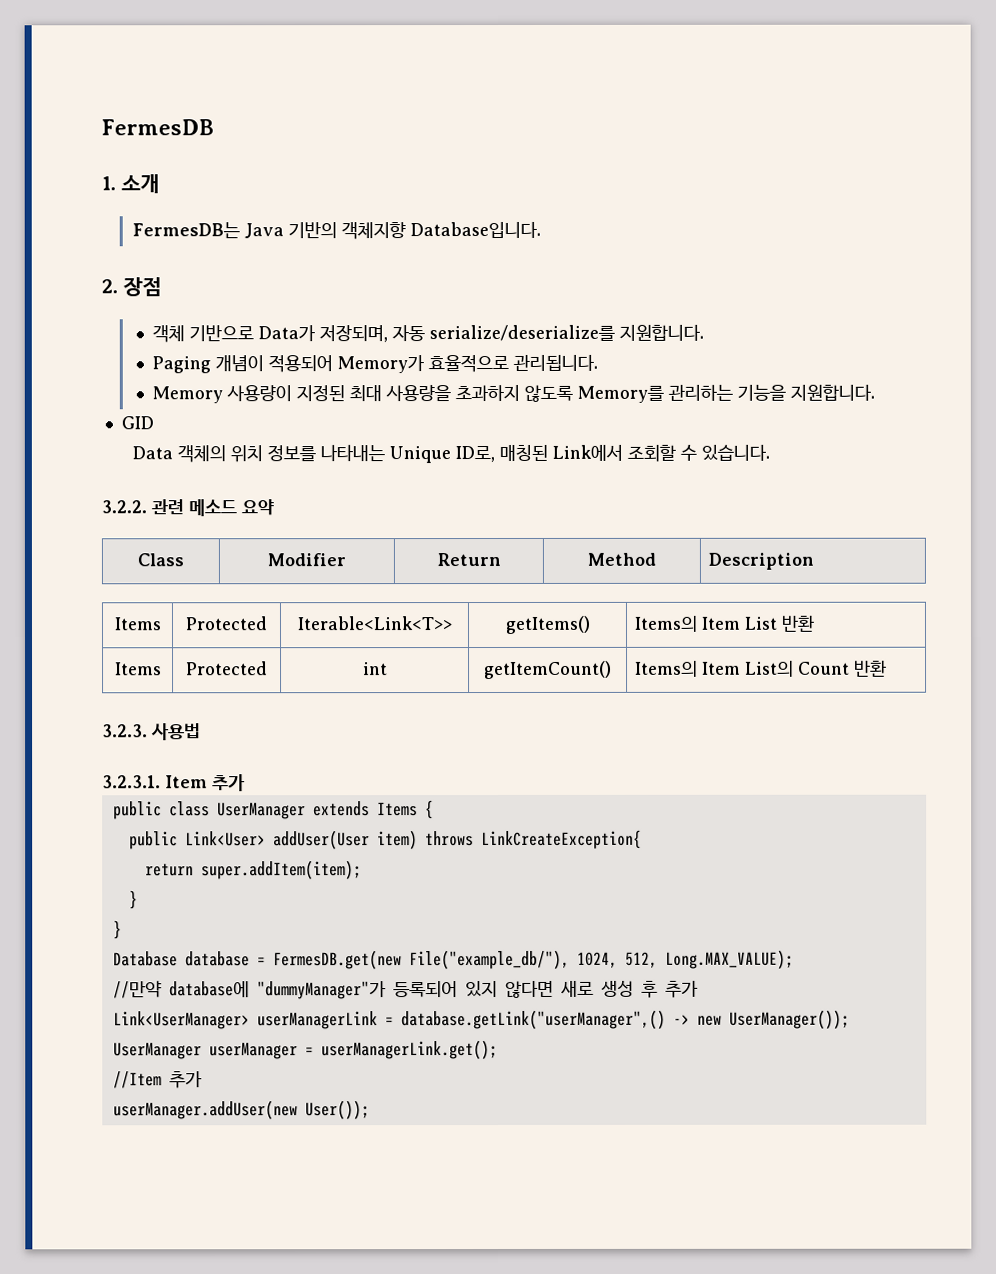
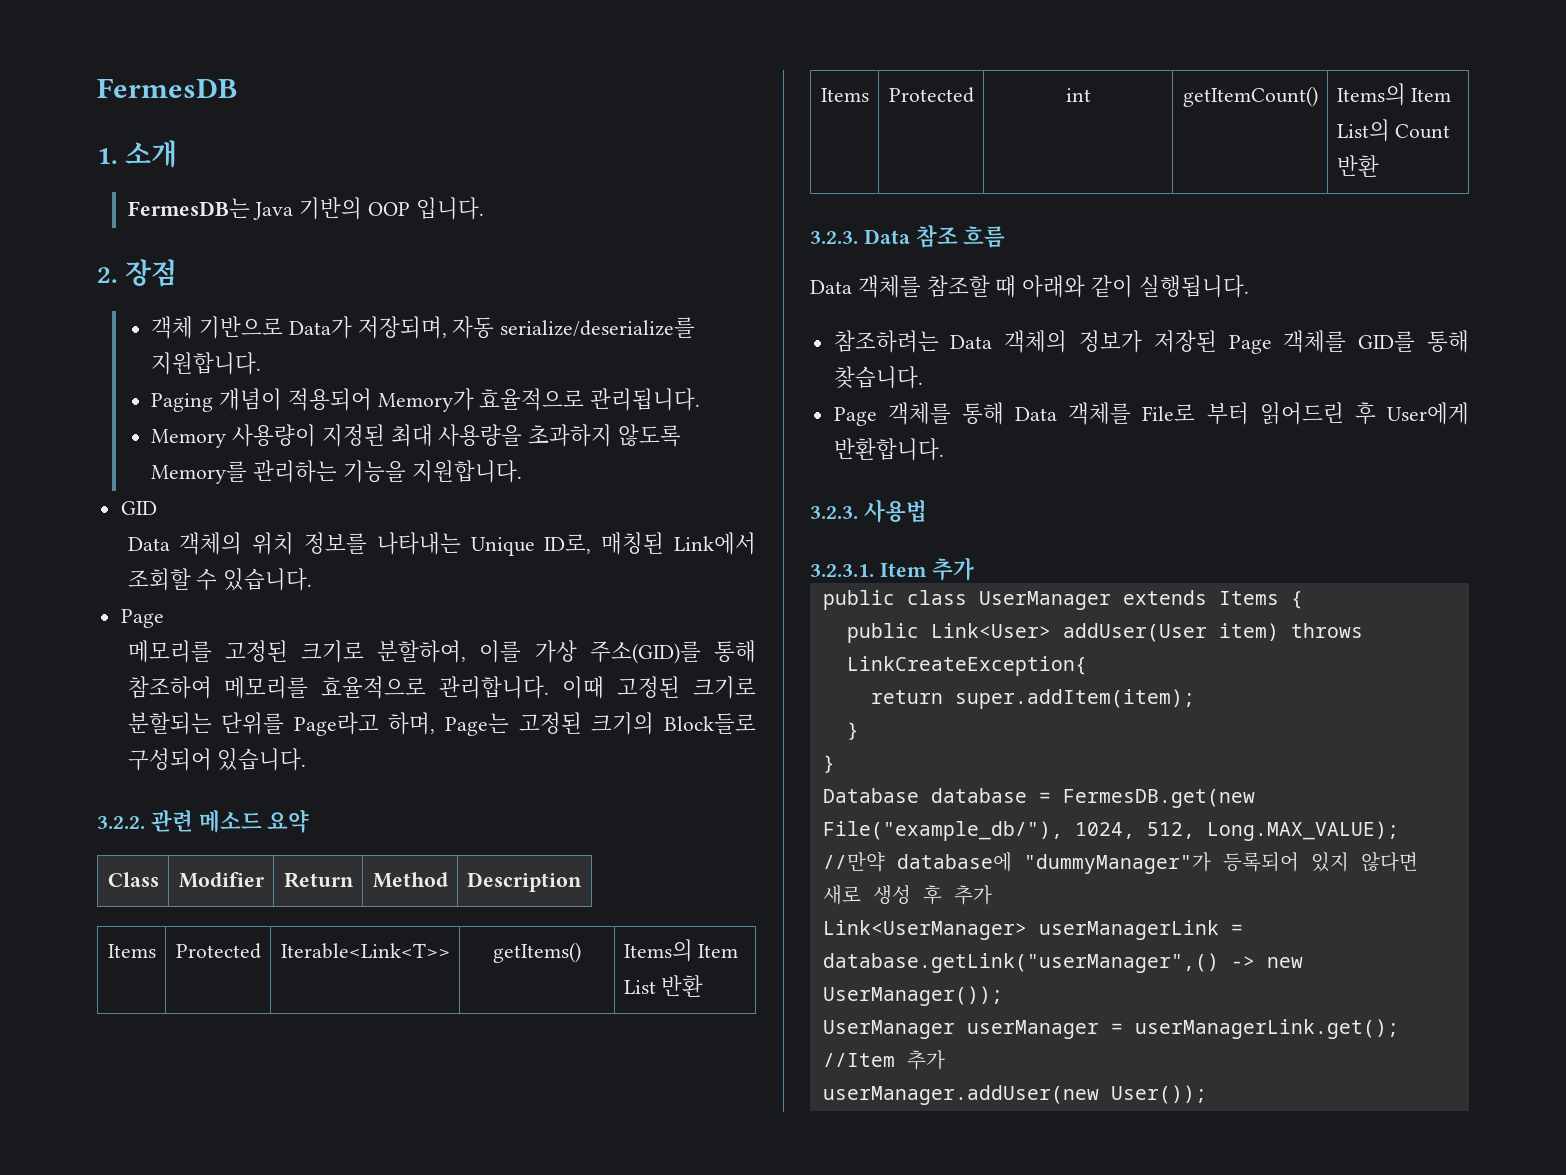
- FermesDB는 Java 기반의 객체지향 Database입니다.
+ FermesDB는 Java 기반의 OOP 입니다.
  Data 객체의 위치 정보를 나타내는 Unique ID로, 매칭된 Link에서 조회할 수 있습니다.
+ Page
+ 메모리를 고정된 크기로 분할하여, 이를 가상 주소(GID)를 통해 참조하여 메모리를 효율적으로 관리합니다. 이때 고정된 크기로 분할되는 단위를 Page라고 하며, Page는 고정된 크기의 Block들로 구성되어 있습니다.
+ 3.2.3. Data 참조 흐름
+ Data 객체를 참조할 때 아래와 같이 실행됩니다.
+ 참조하려는 Data 객체의 정보가 저장된 Page 객체를 GID를 통해 찾습니다.
+ Page 객체를 통해 Data 객체를 File로 부터 읽어드린 후 User에게 반환합니다.

